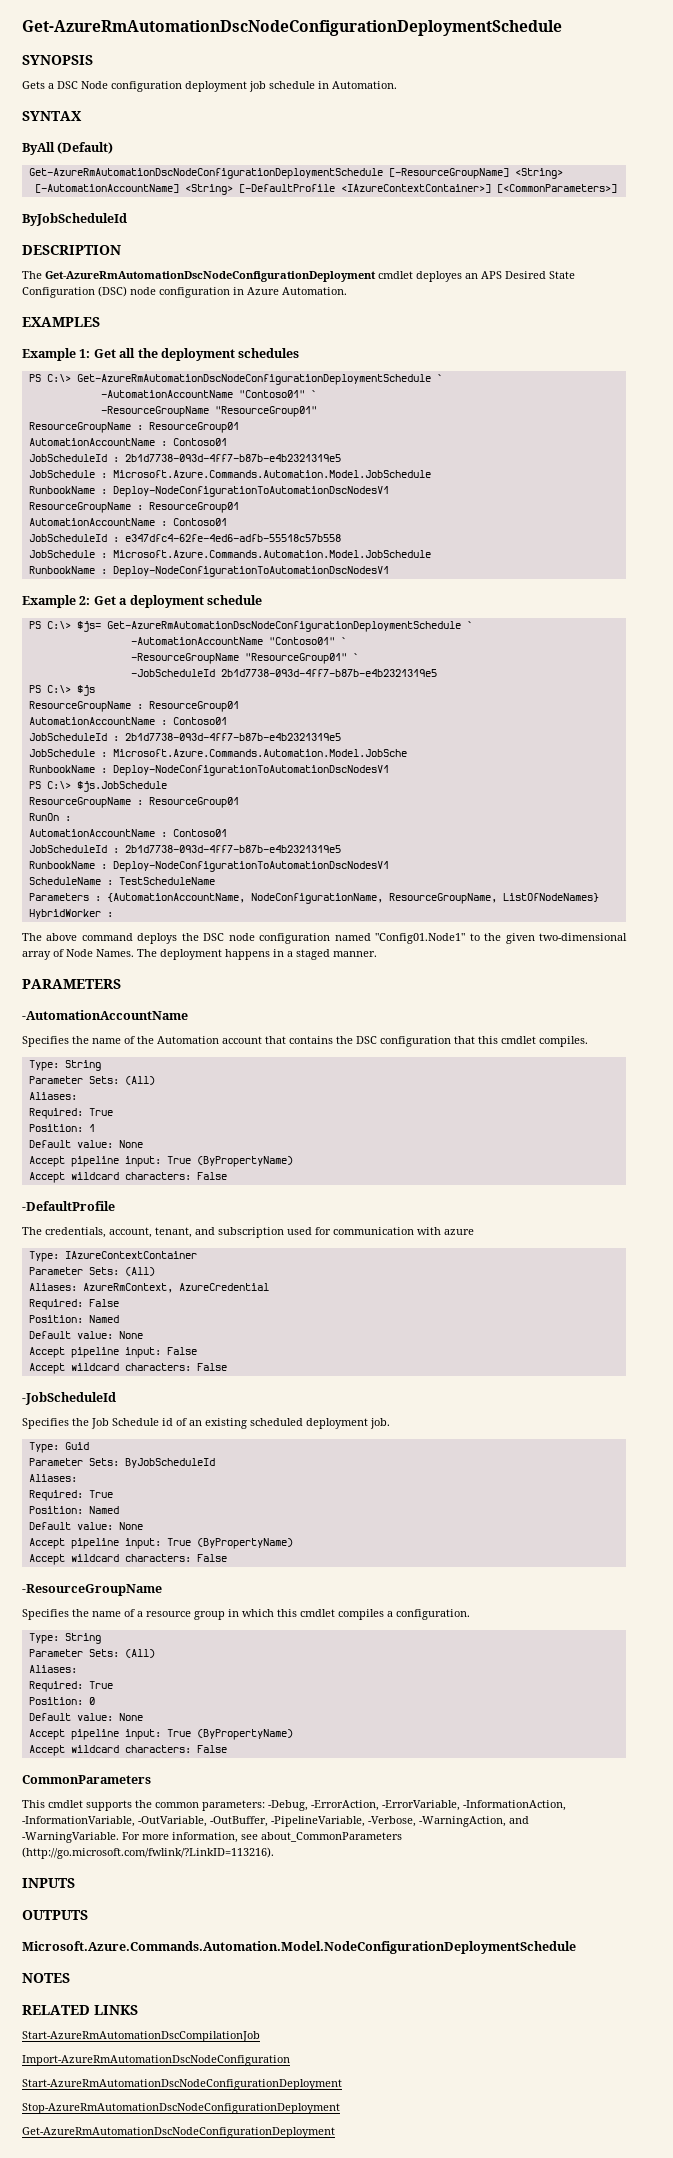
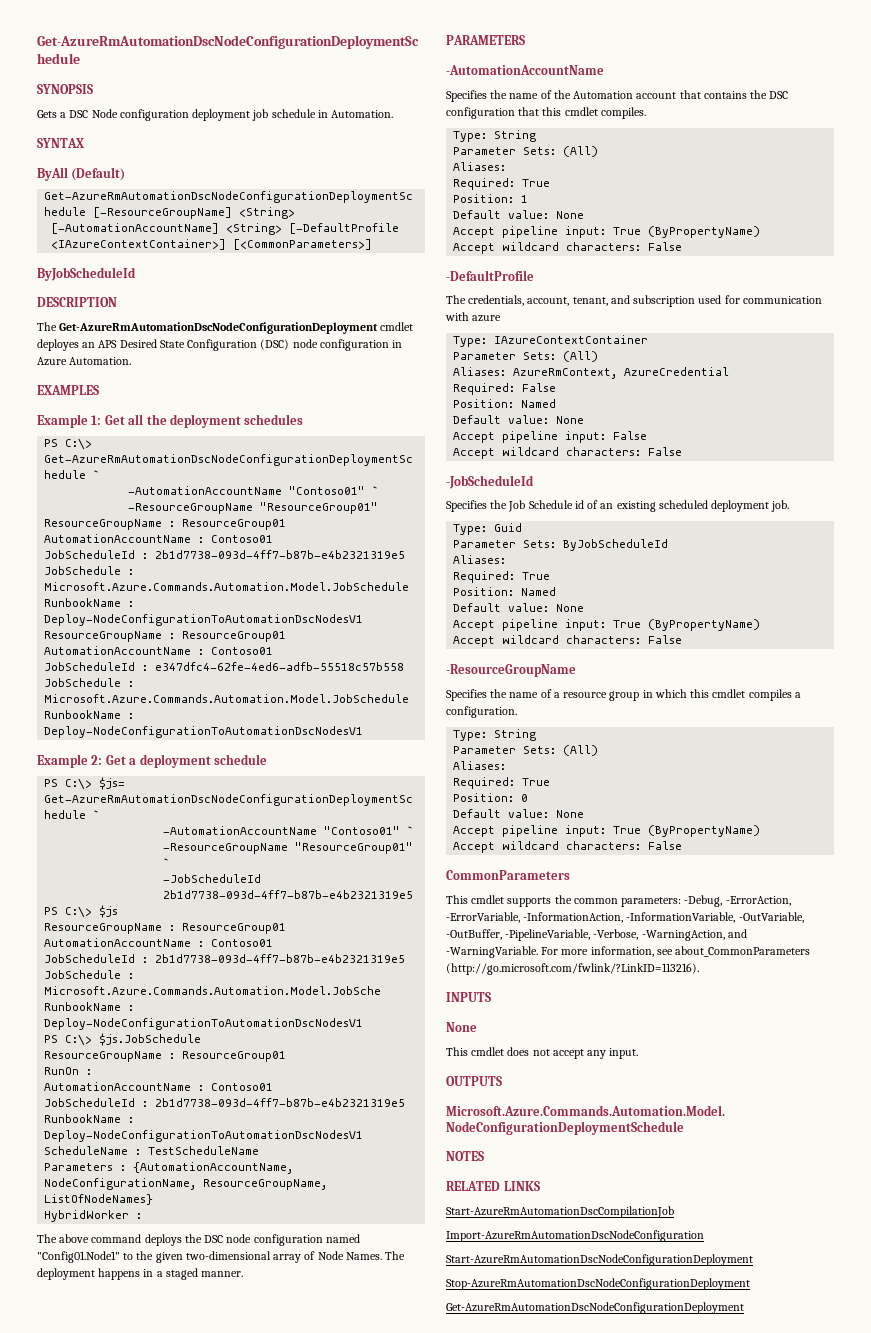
  INPUTS
+ None
+ This cmdlet does not accept any input.

